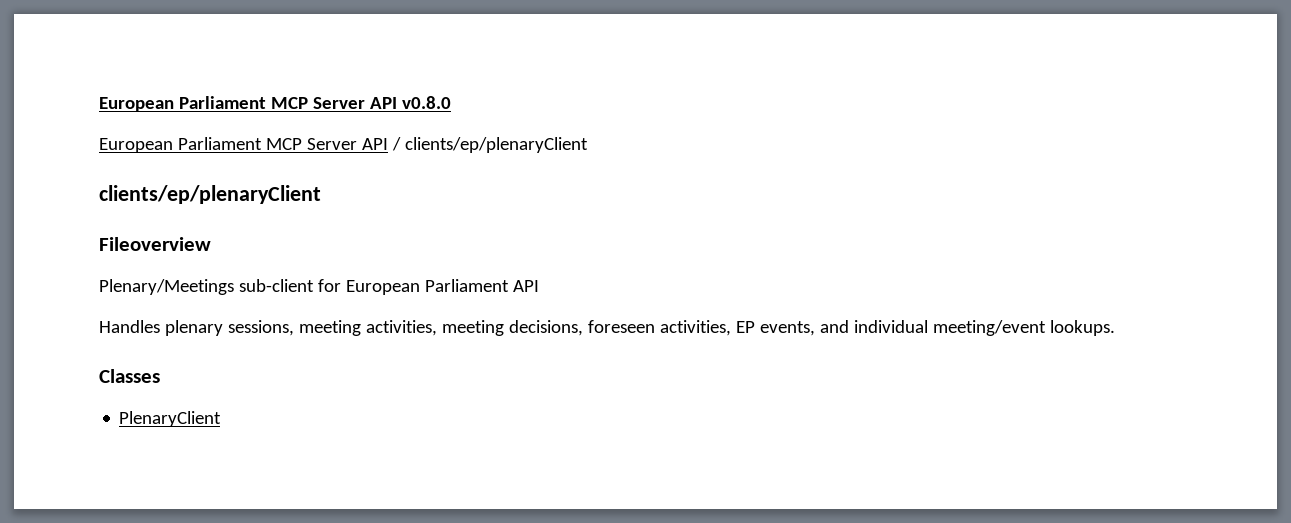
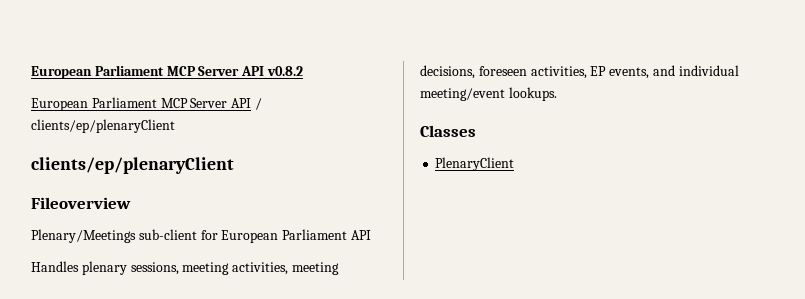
- European Parliament MCP Server API v0.8.0
+ European Parliament MCP Server API v0.8.2

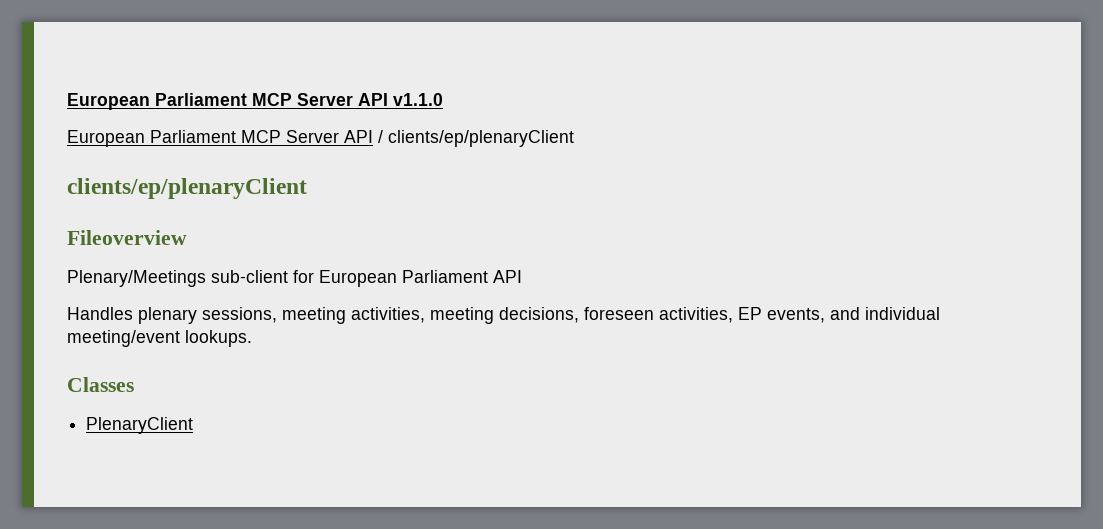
- European Parliament MCP Server API v0.8.2
+ European Parliament MCP Server API v1.1.0

